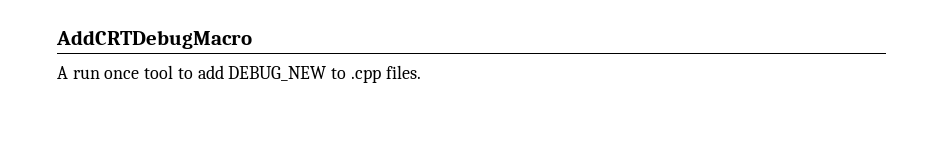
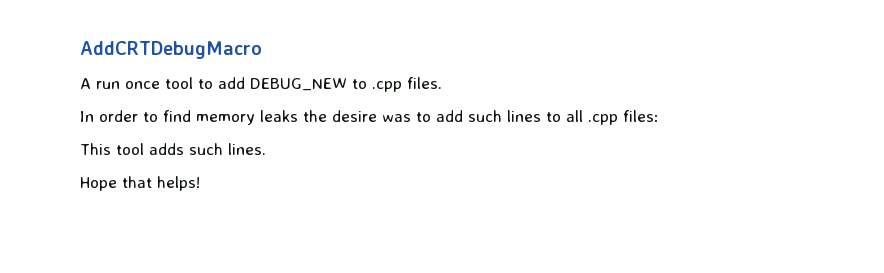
+ In order to find memory leaks the desire was to add such lines to all .cpp files:
+ This tool adds such lines.
+ Hope that helps!

